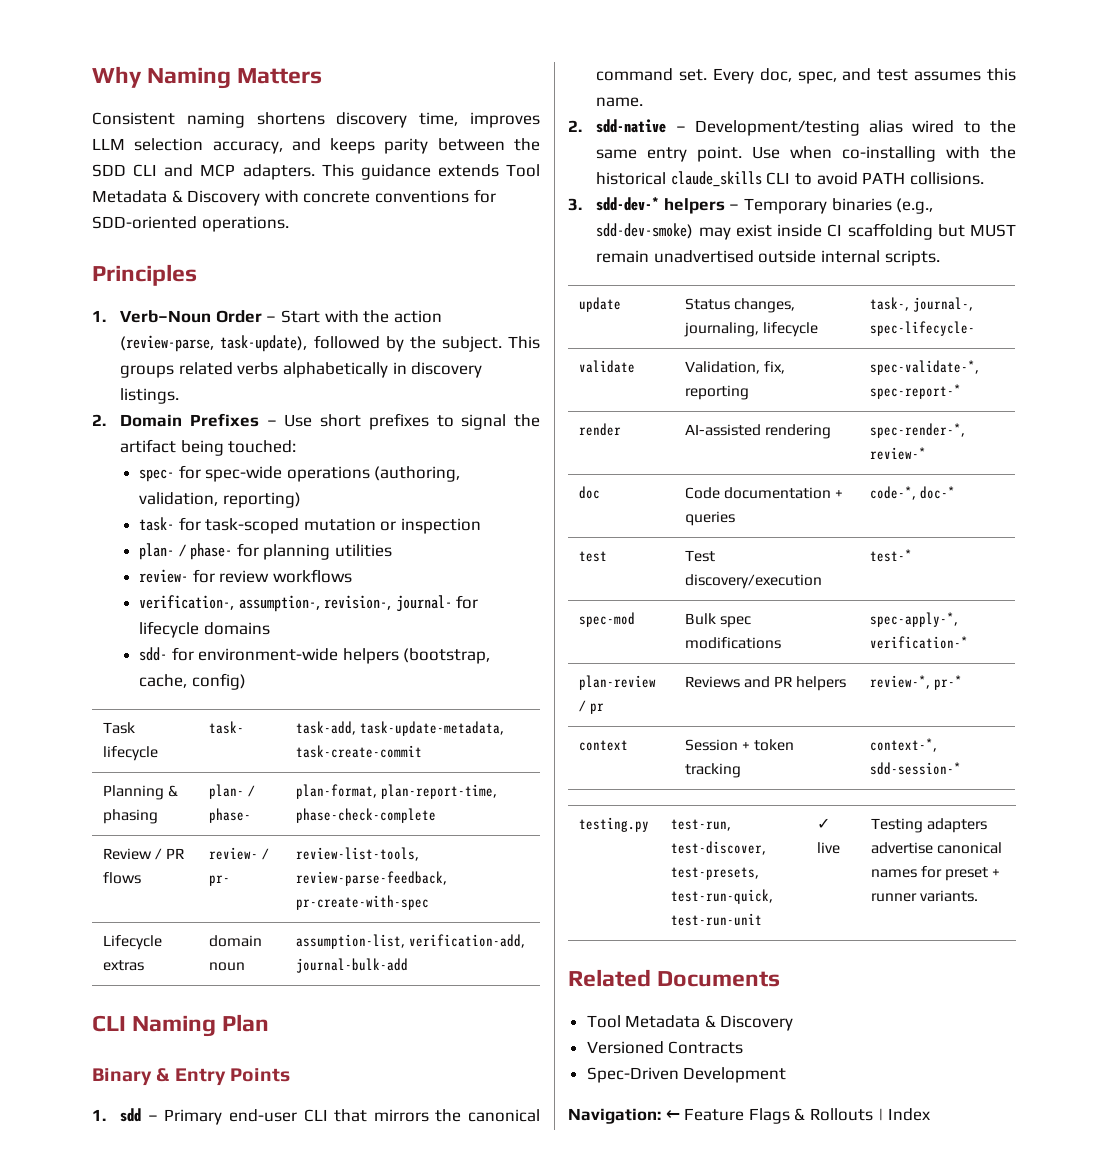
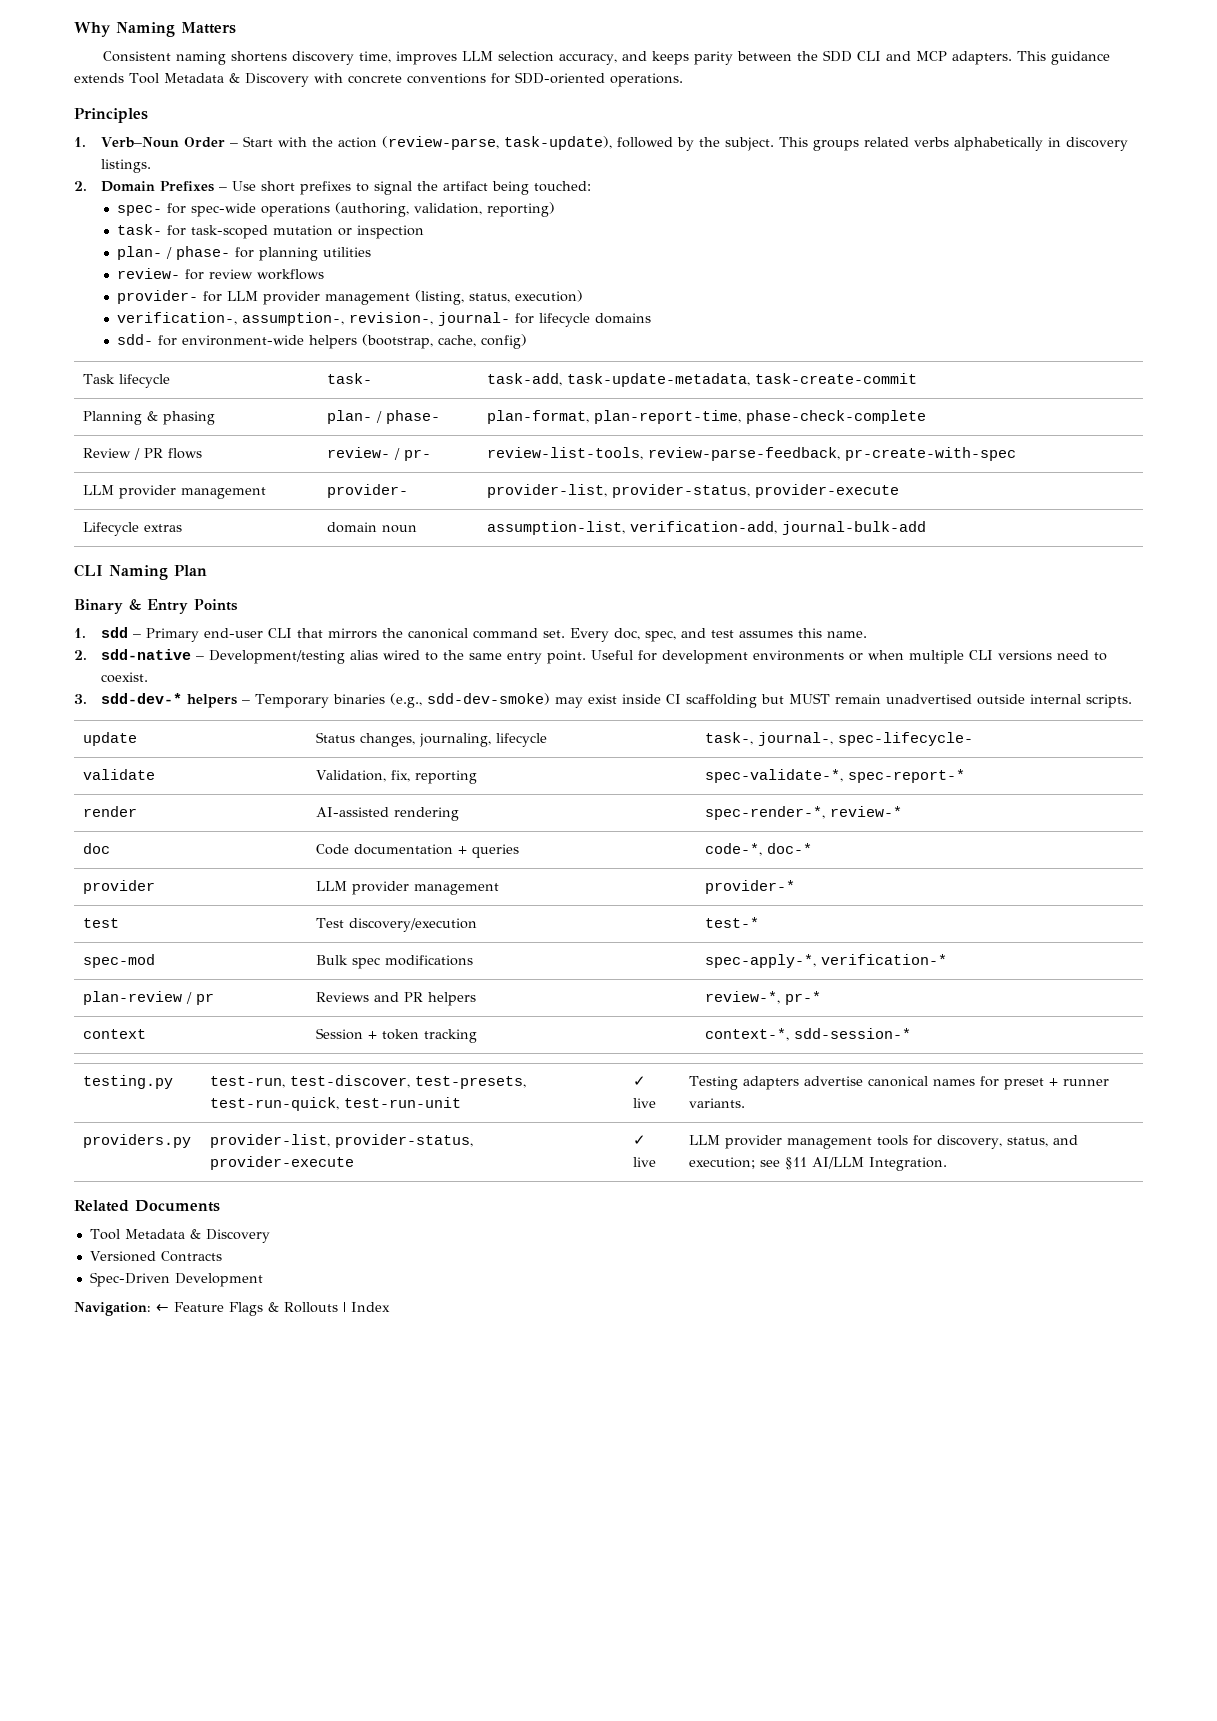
+ provider- for LLM provider management (listing, status, execution)
+ LLM provider management | provider- | provider-list, provider-status, provider-execute
- Use when co-installing with the historical claude_skills CLI to avoid PATH collisions.
+ Useful for development environments or when multiple CLI versions need to coexist.
+ provider | LLM provider management | provider-*
+ providers.py | provider-list, provider-status, provider-execute | ✓ live | LLM provider management tools for discovery, status, and execution; see §11 AI/LLM Integration.

